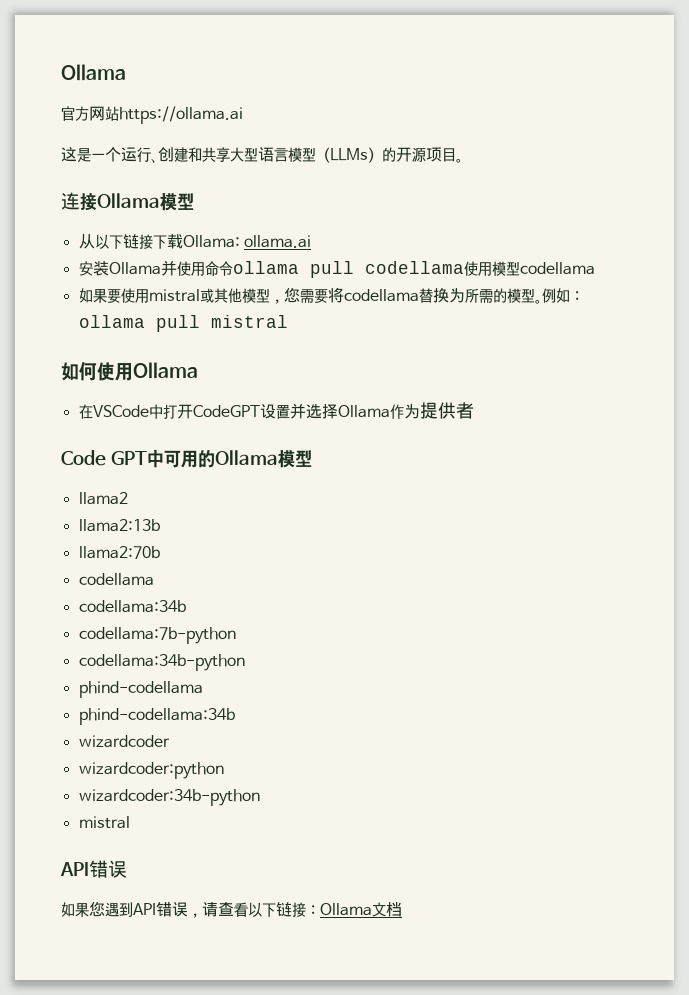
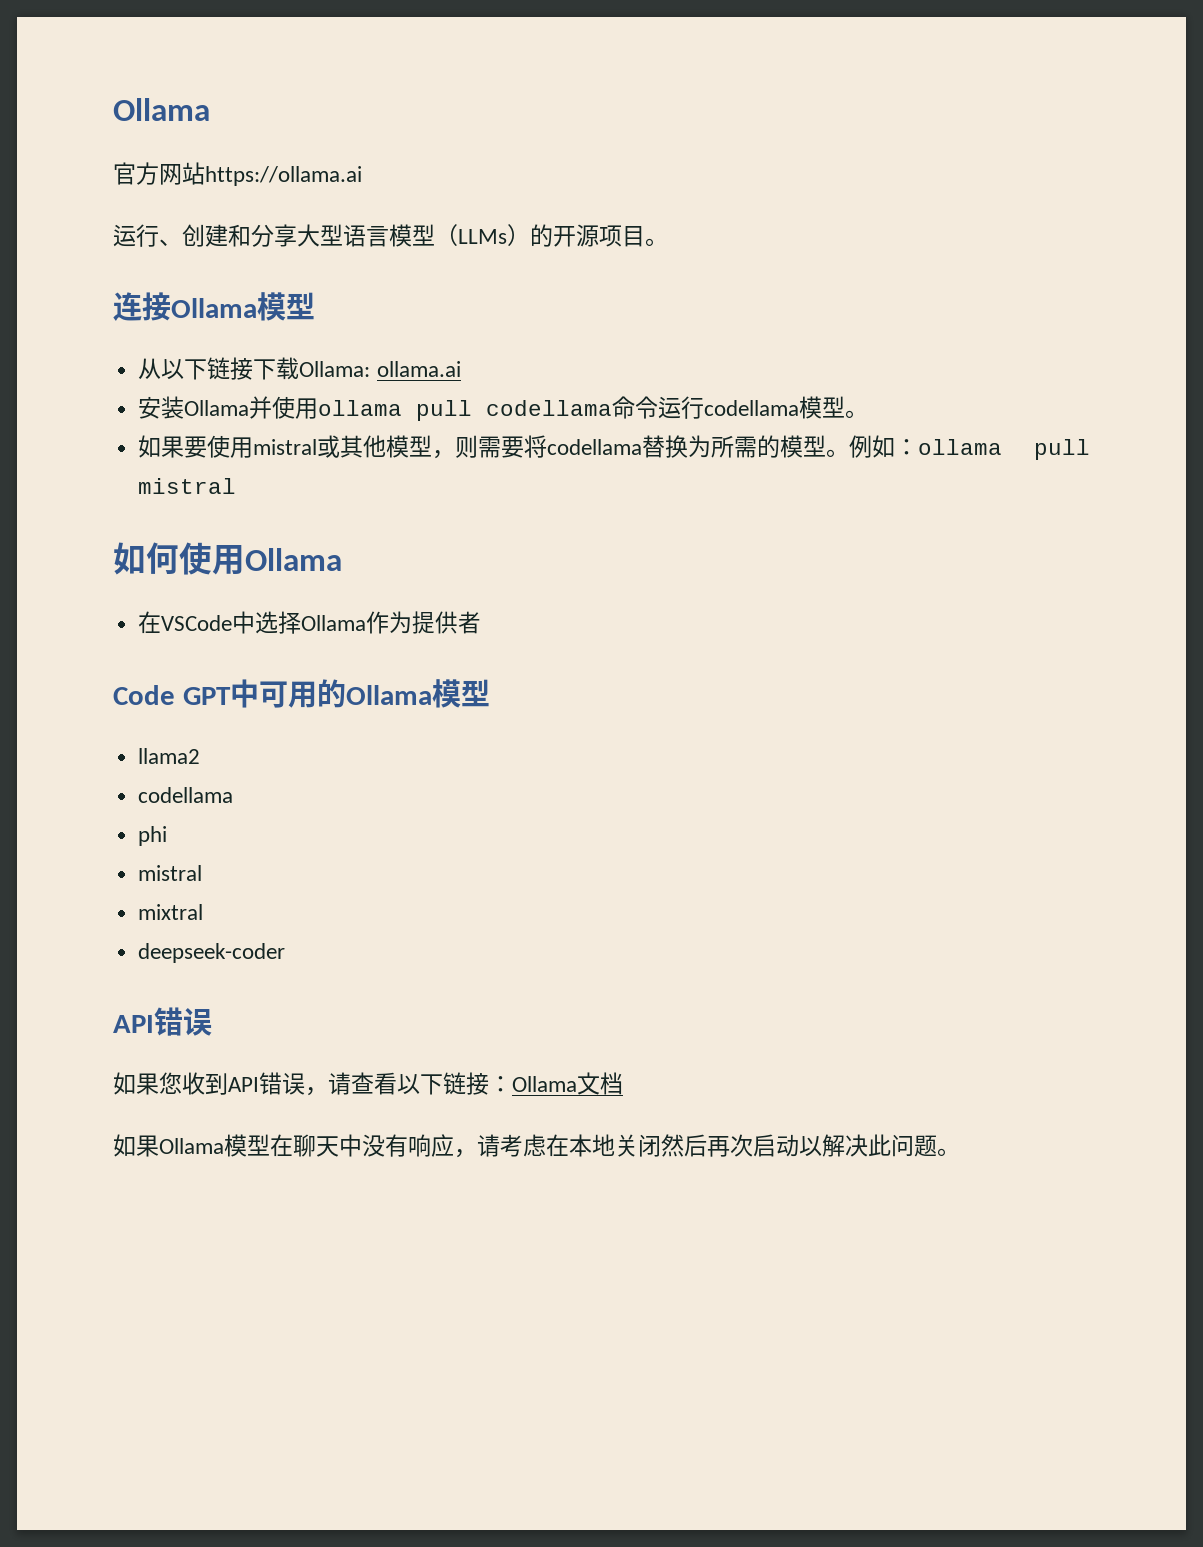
- 这是一个运行、创建和共享大型语言模型（LLMs）的开源项目。
+ 运行、创建和分享大型语言模型（LLMs）的开源项目。
- 安装Ollama并使用命令ollama pull codellama使用模型codellama
+ 安装Ollama并使用ollama pull codellama命令运行codellama模型。
- 如果要使用mistral或其他模型，您需要将codellama替换为所需的模型。
+ 如果要使用mistral或其他模型，则需要将codellama替换为所需的模型。
- 在VSCode中打开CodeGPT设置并选择Ollama作为提供者
+ 在VSCode中选择Ollama作为提供者
  llama2
- llama2:13b
- llama2:70b
  codellama
- codellama:34b
- codellama:7b-python
- codellama:34b-python
- phind-codellama
- phind-codellama:34b
- wizardcoder
- wizardcoder:python
- wizardcoder:34b-python
+ phi
  mistral
+ mixtral
+ deepseek-coder
- 如果您遇到API错误，请查看以下链接：Ollama文档
+ 如果您收到API错误，请查看以下链接：Ollama文档
+ 如果Ollama模型在聊天中没有响应，请考虑在本地关闭然后再次启动以解决此问题。

